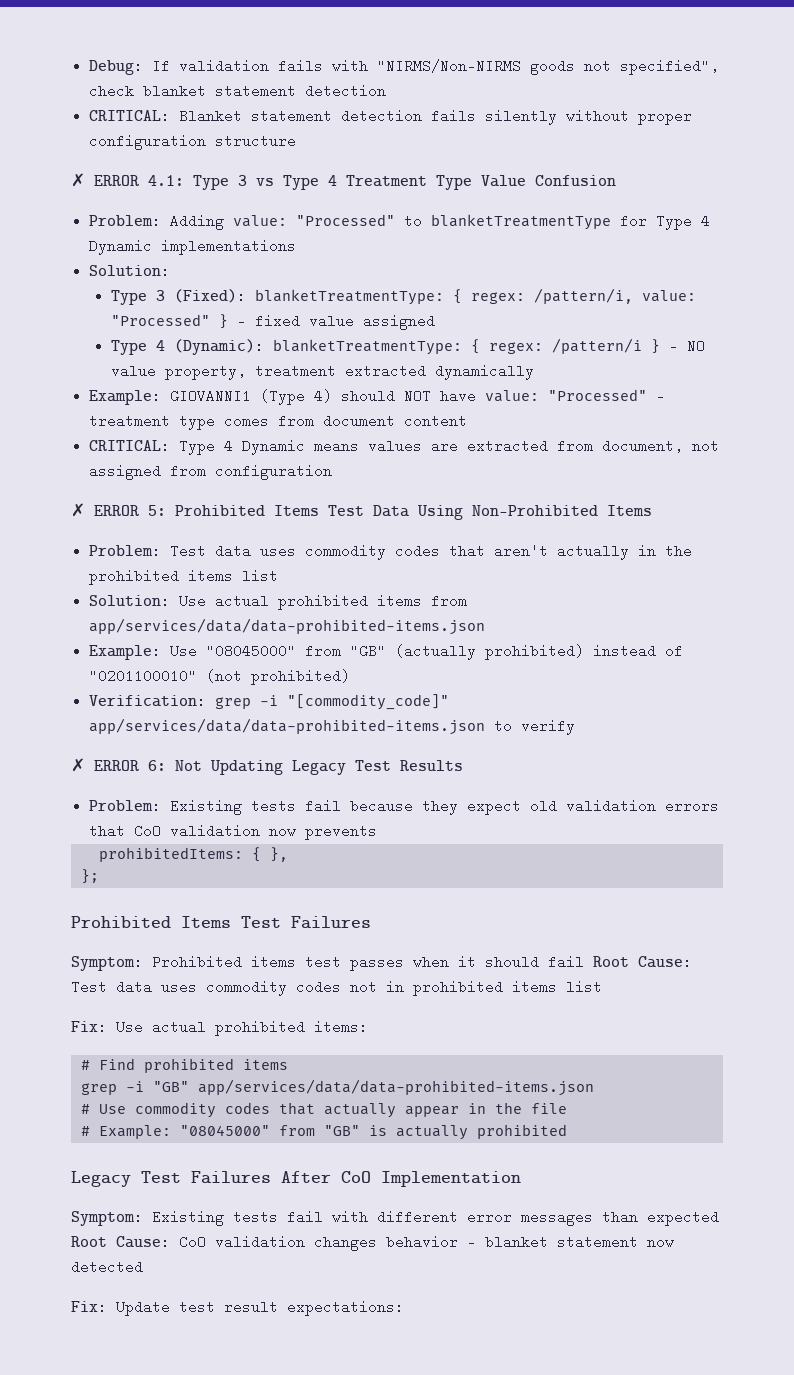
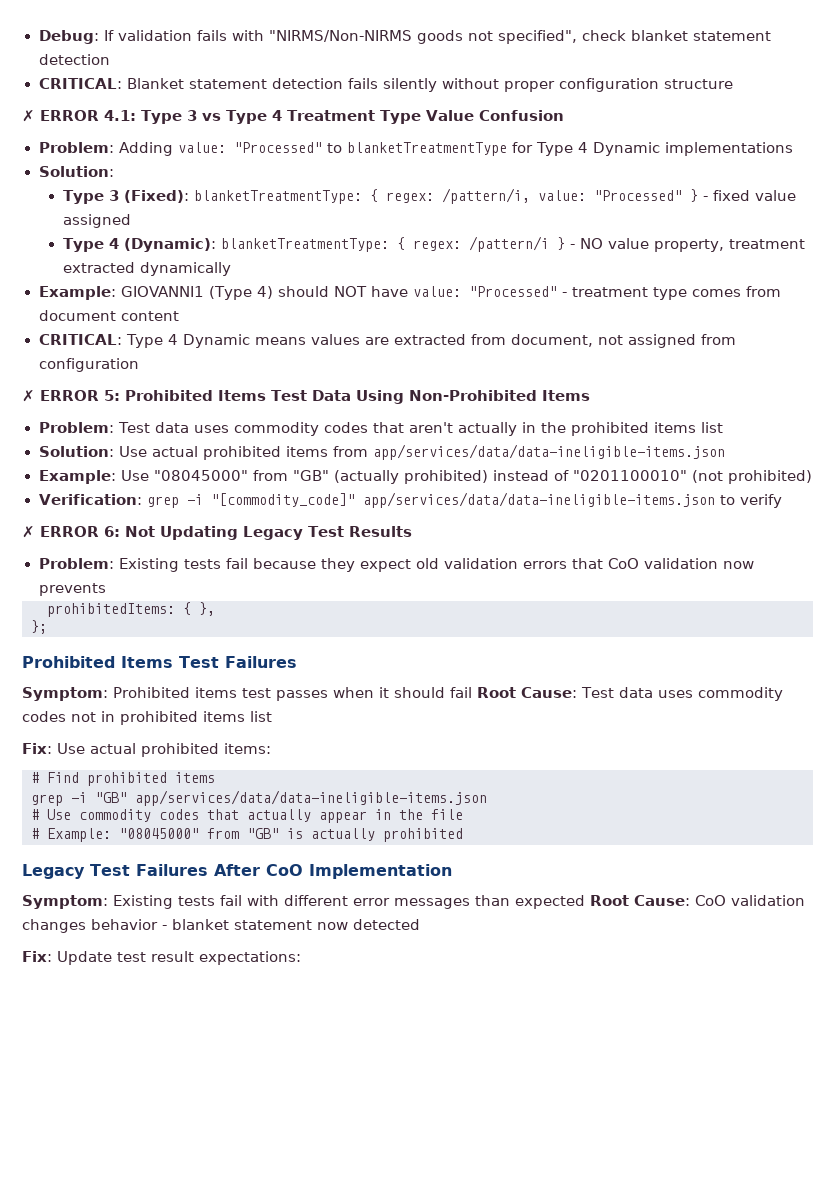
- Solution: Use actual prohibited items from app/services/data/data-prohibited-items.json
+ Solution: Use actual prohibited items from app/services/data/data-ineligible-items.json
- Verification: grep -i "[commodity_code]" app/services/data/data-prohibited-items.json to verify
+ Verification: grep -i "[commodity_code]" app/services/data/data-ineligible-items.json to verify
- grep -i "GB" app/services/data/data-prohibited-items.json
+ grep -i "GB" app/services/data/data-ineligible-items.json

